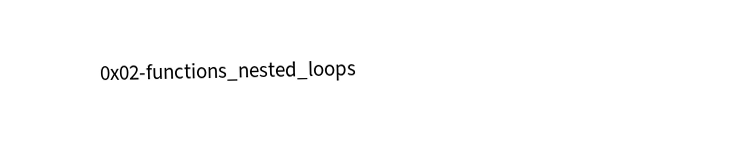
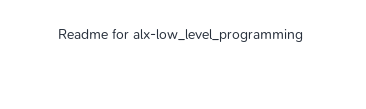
- 0x02-functions_nested_loops
+ Readme for alx-low_level_programming

